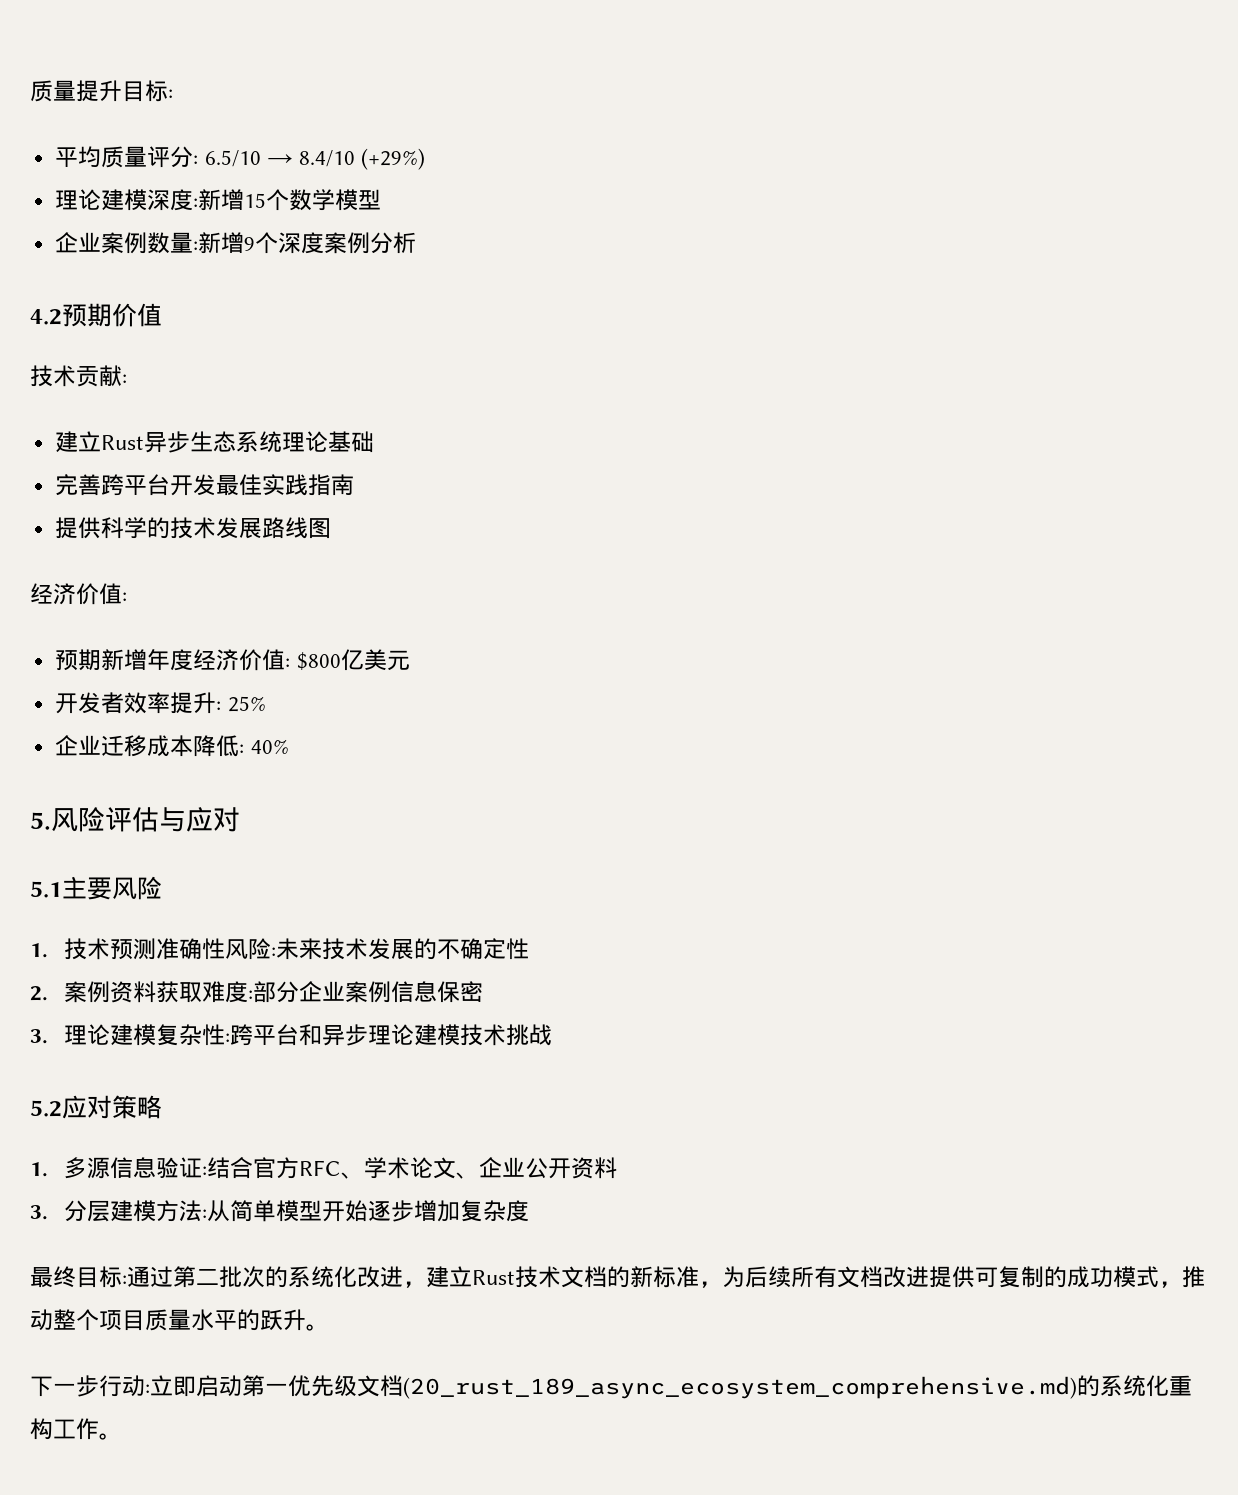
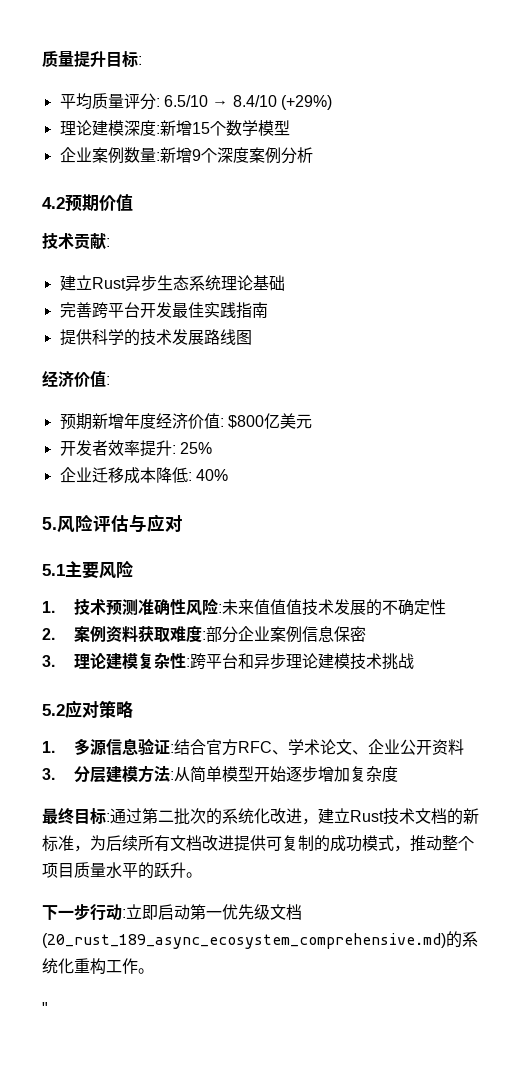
- 1.技术预测准确性风险:未来技术发展的不确定性
+ 1.技术预测准确性风险:未来值值值技术发展的不确定性
+ "

